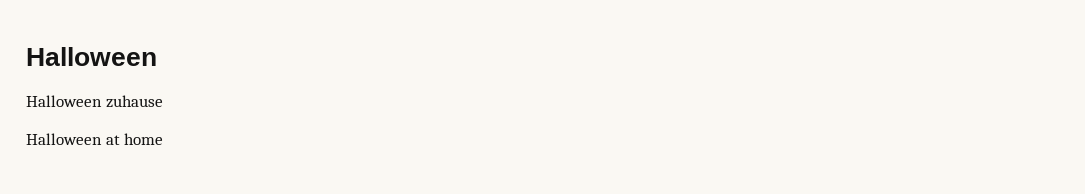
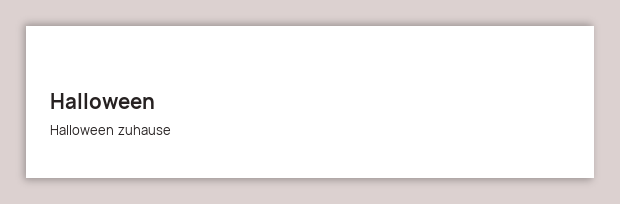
- Halloween at home

